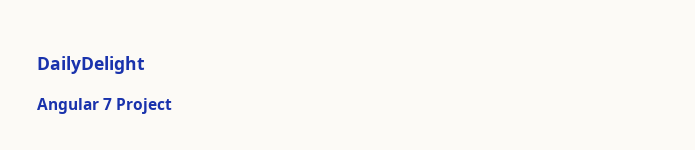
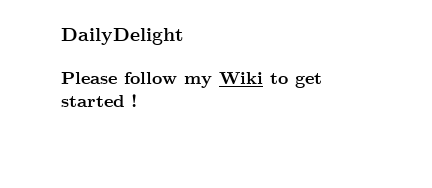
- Angular 7 Project
+ Please follow my Wiki to get started !

